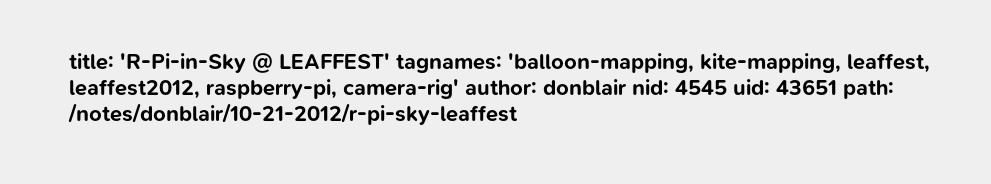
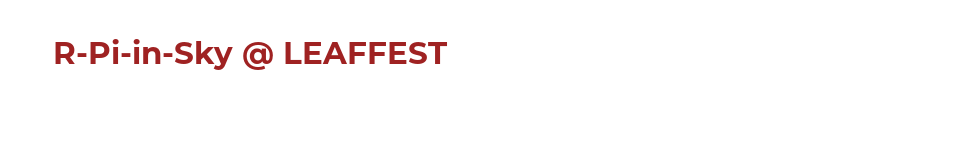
- title: 'R-Pi-in-Sky @ LEAFFEST' tagnames: 'balloon-mapping, kite-mapping, leaffest, leaffest2012, raspberry-pi, camera-rig' author: donblair nid: 4545 uid: 43651 path: /notes/donblair/10-21-2012/r-pi-sky-leaffest
+ R-Pi-in-Sky @ LEAFFEST

